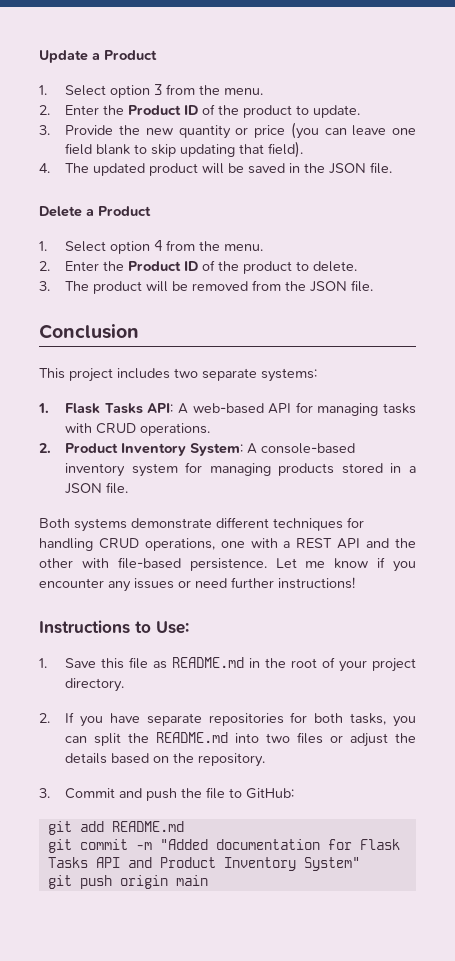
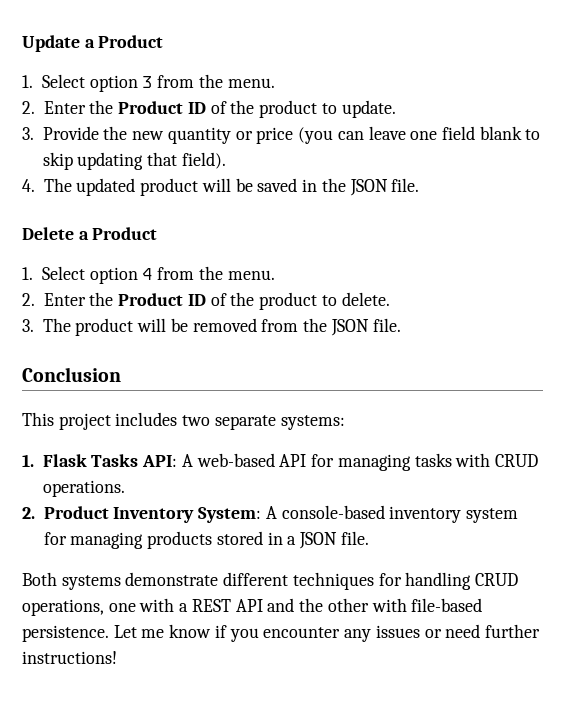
- Instructions to Use:
- 1. Save this file as README.md in the root of your project directory.
- 2. If you have separate repositories for both tasks, you can split the README.md into two files or adjust the details based on the repository.
- 3. Commit and push the file to GitHub:
- git add README.md
- git commit -m "Added documentation for Flask Tasks API and Product Inventory System"
- git push origin main

